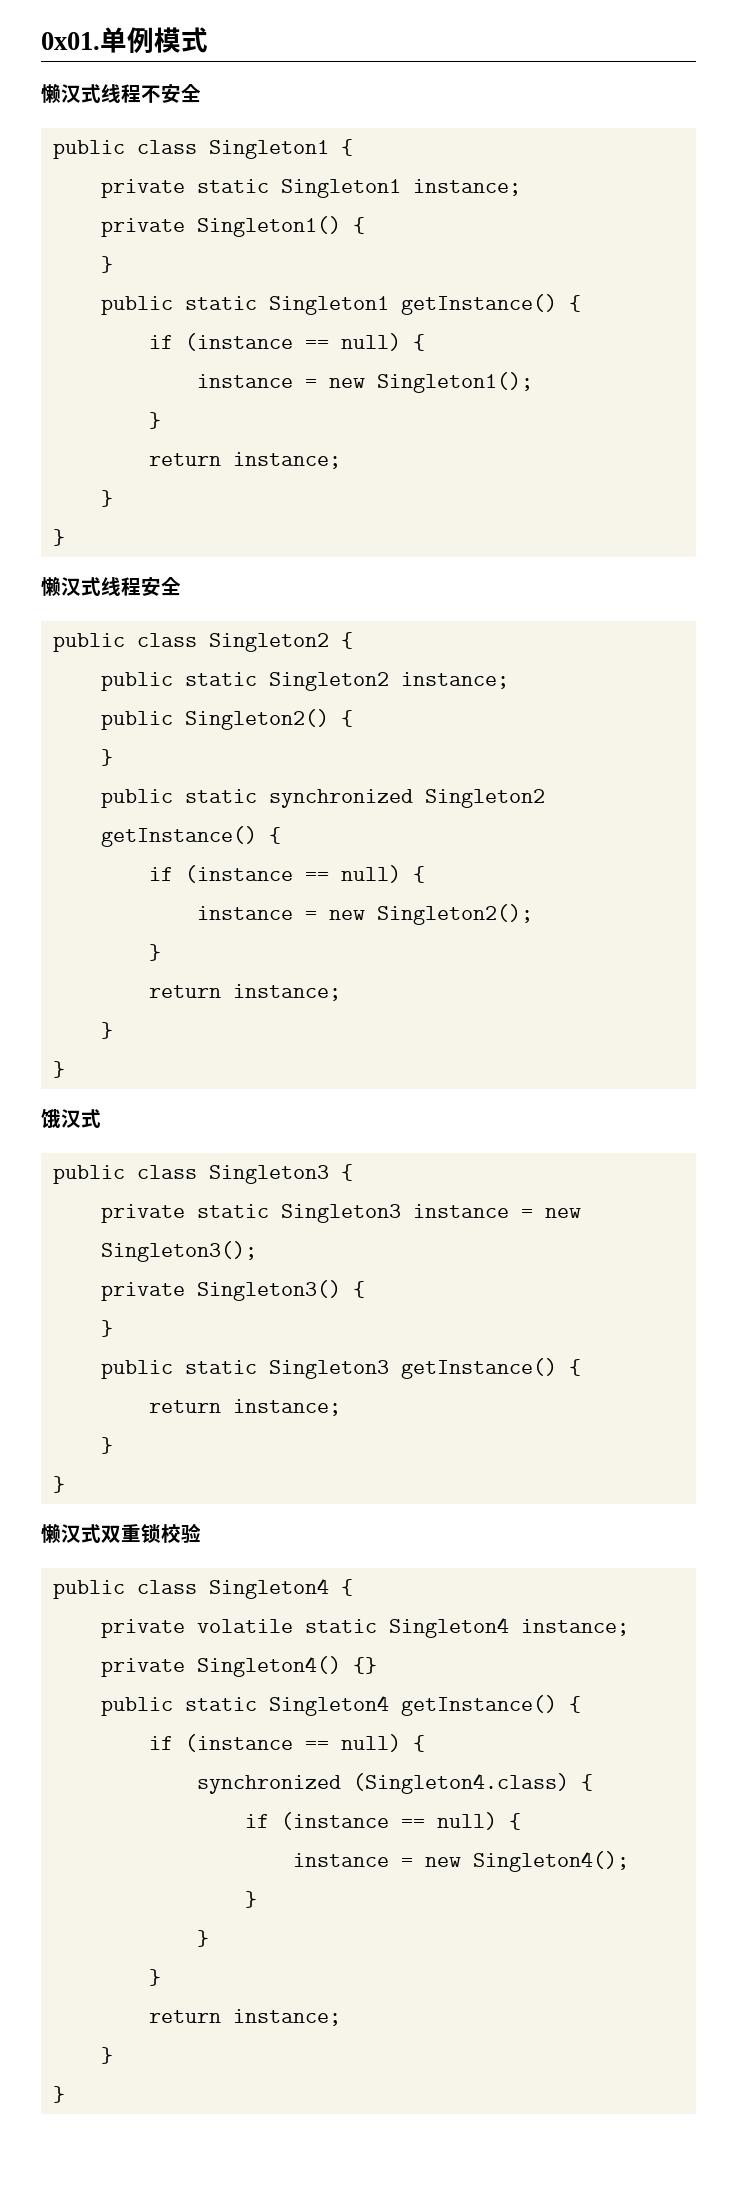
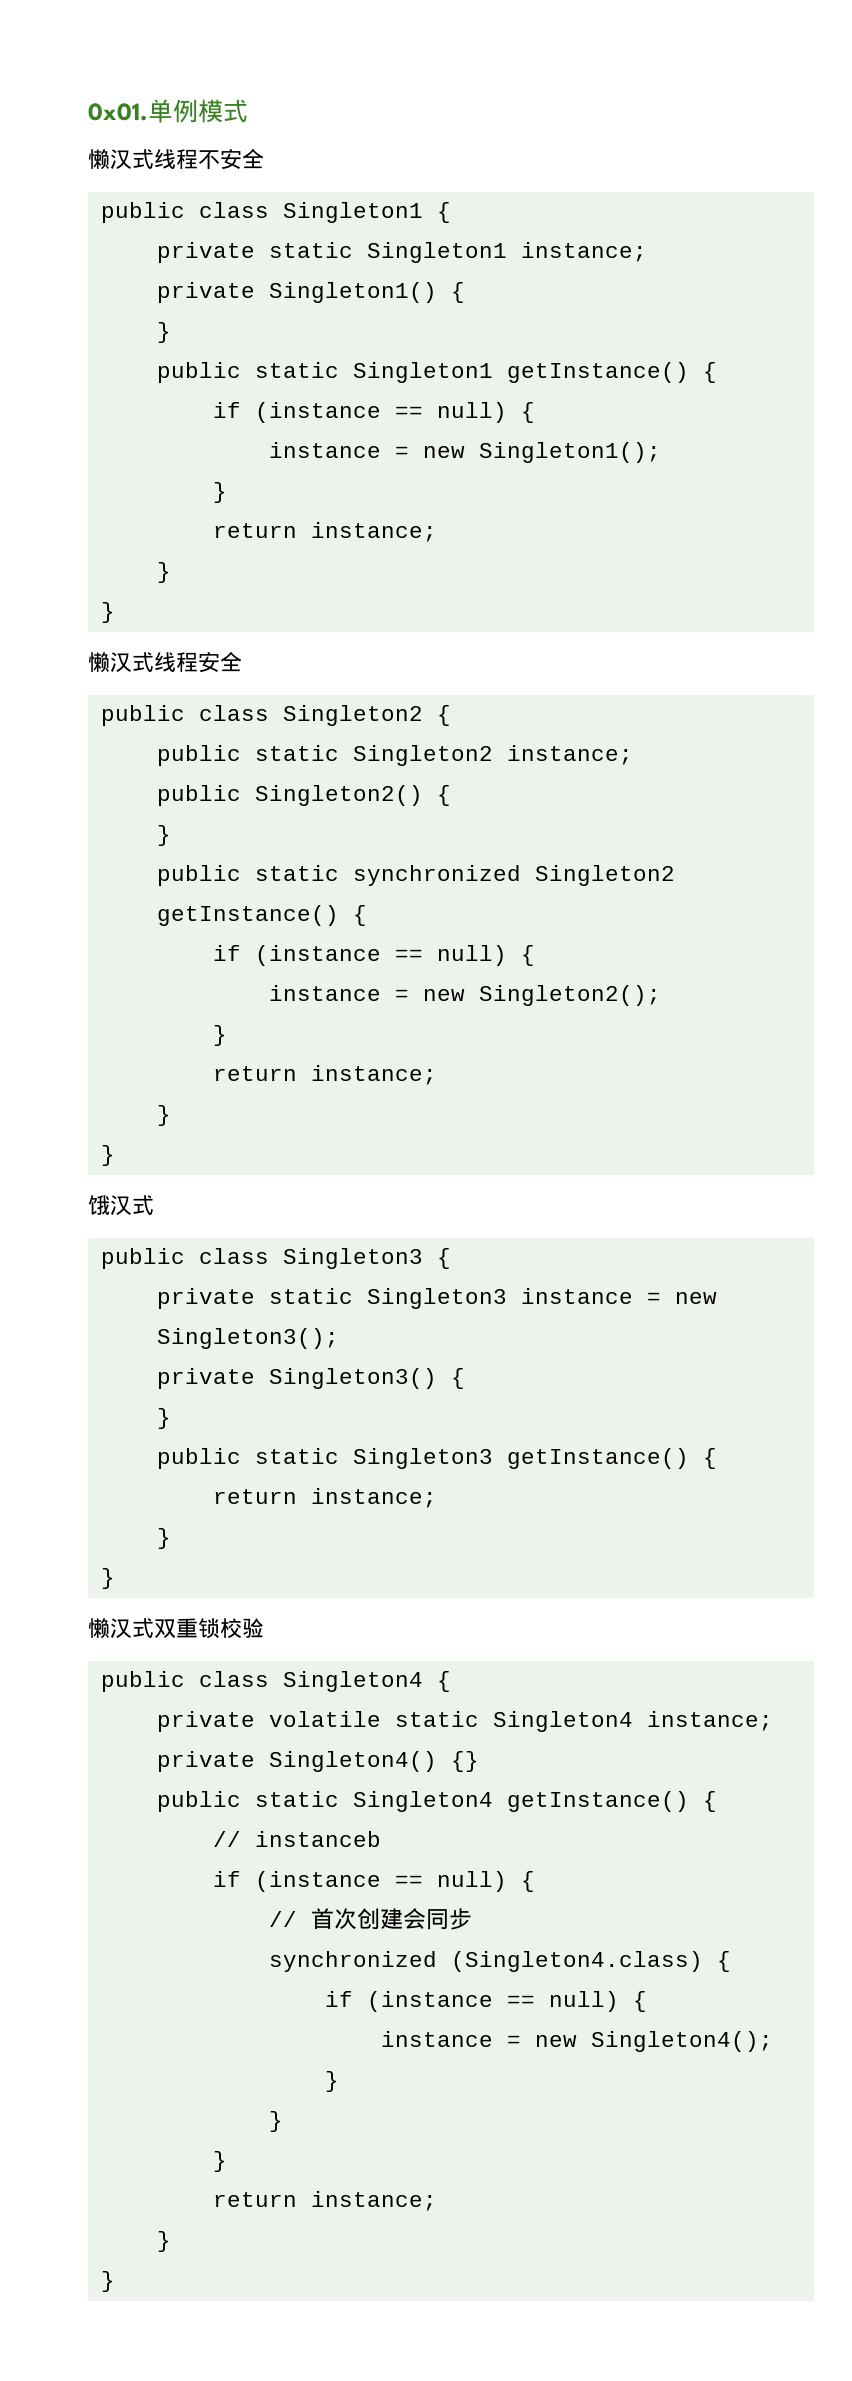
  public static Singleton4 getInstance() {
+ // instanceb
  if (instance == null) {
+ // 首次创建会同步

